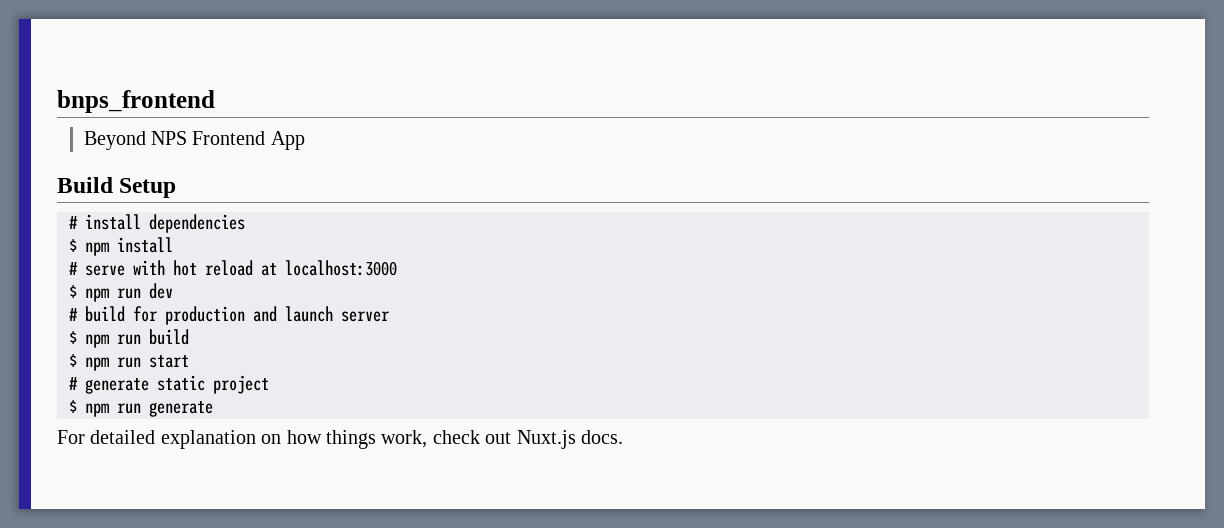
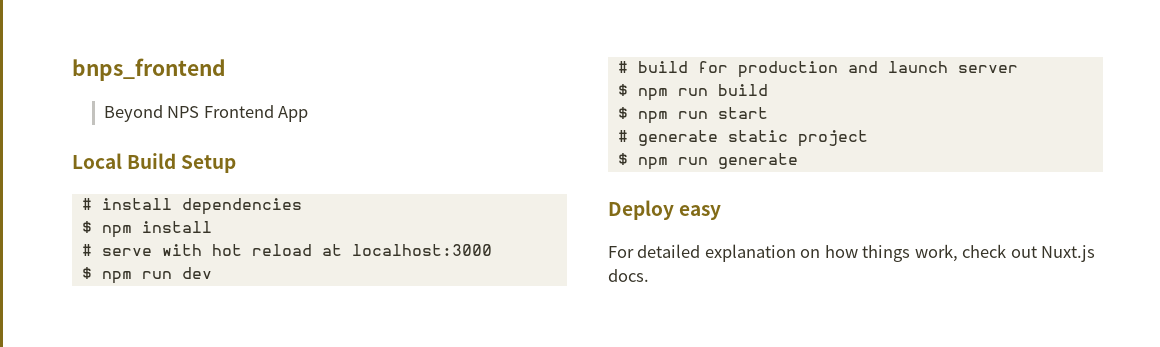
- Build Setup
+ Local Build Setup
+ Deploy easy

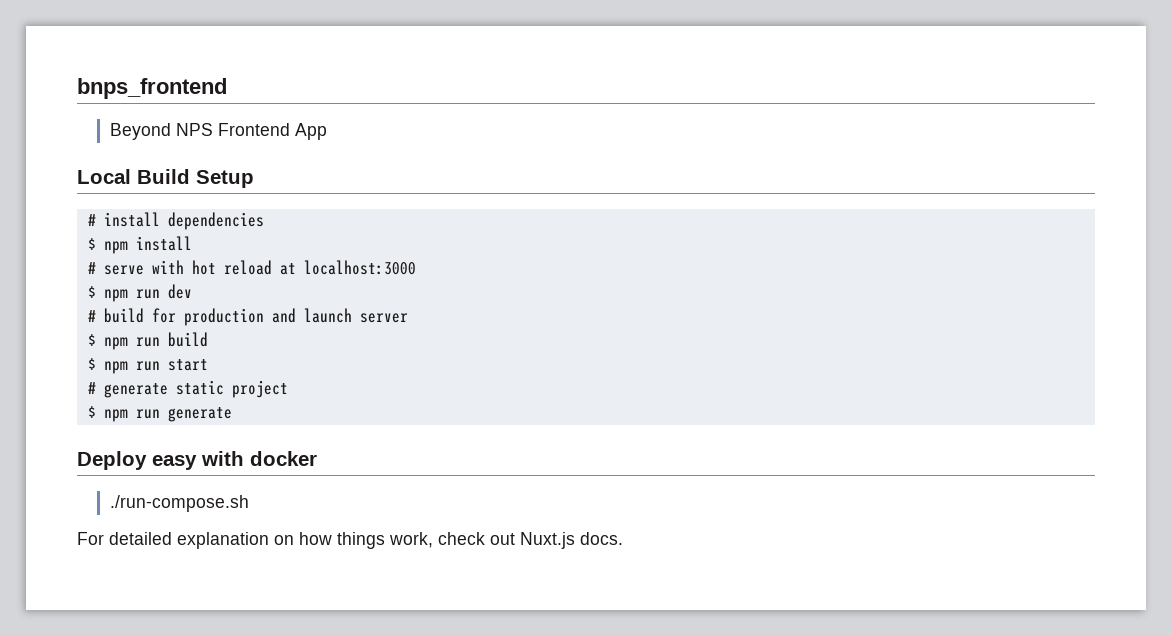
- Deploy easy
+ Deploy easy with docker
+ ./run-compose.sh

